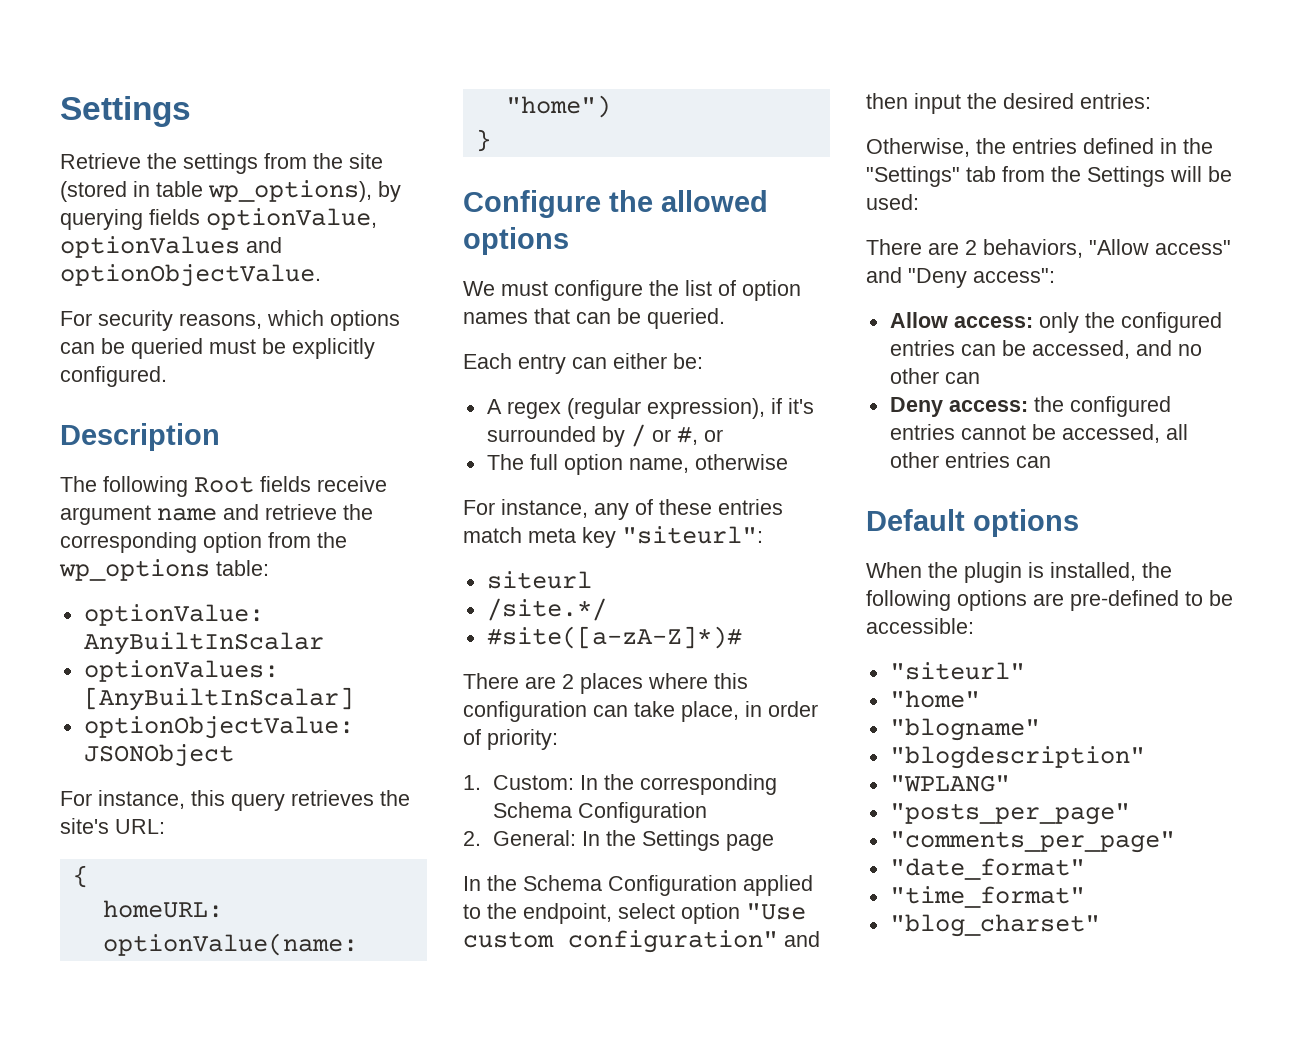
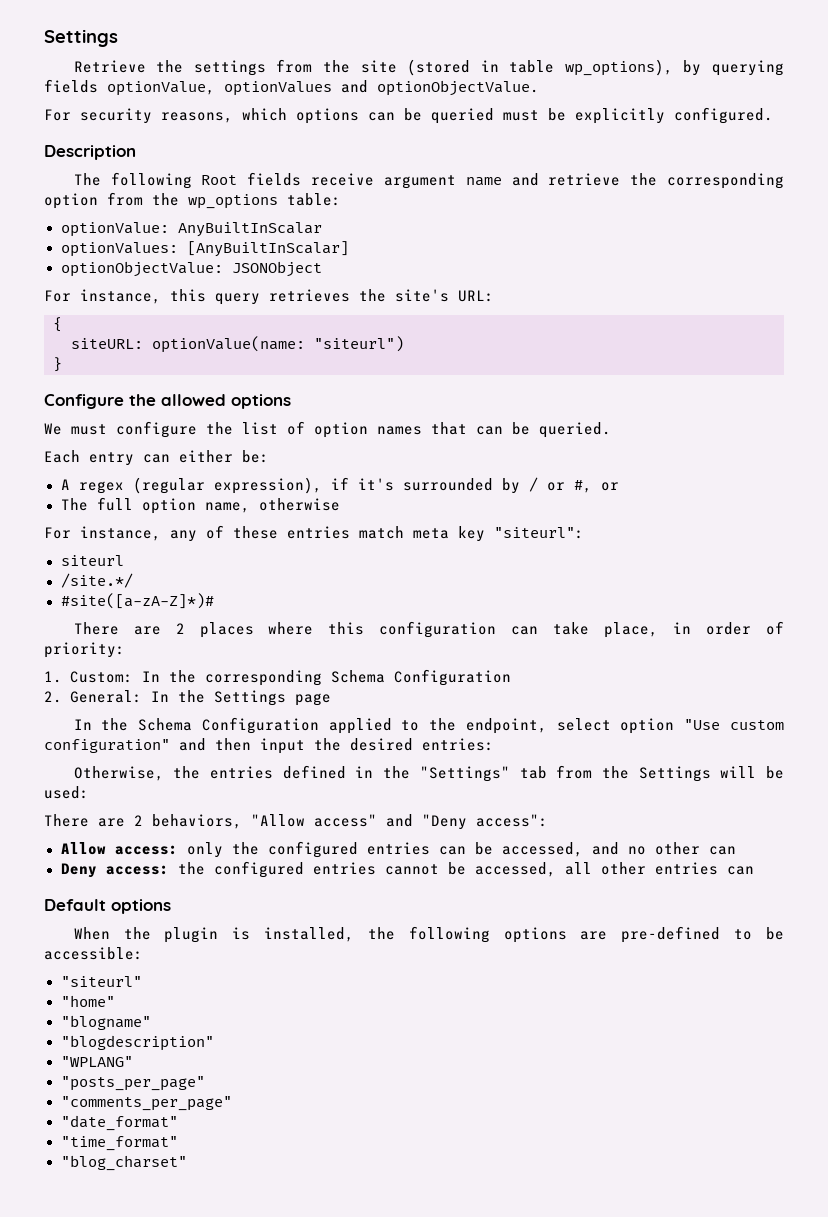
- homeURL: optionValue(name: "home")
+ siteURL: optionValue(name: "siteurl")

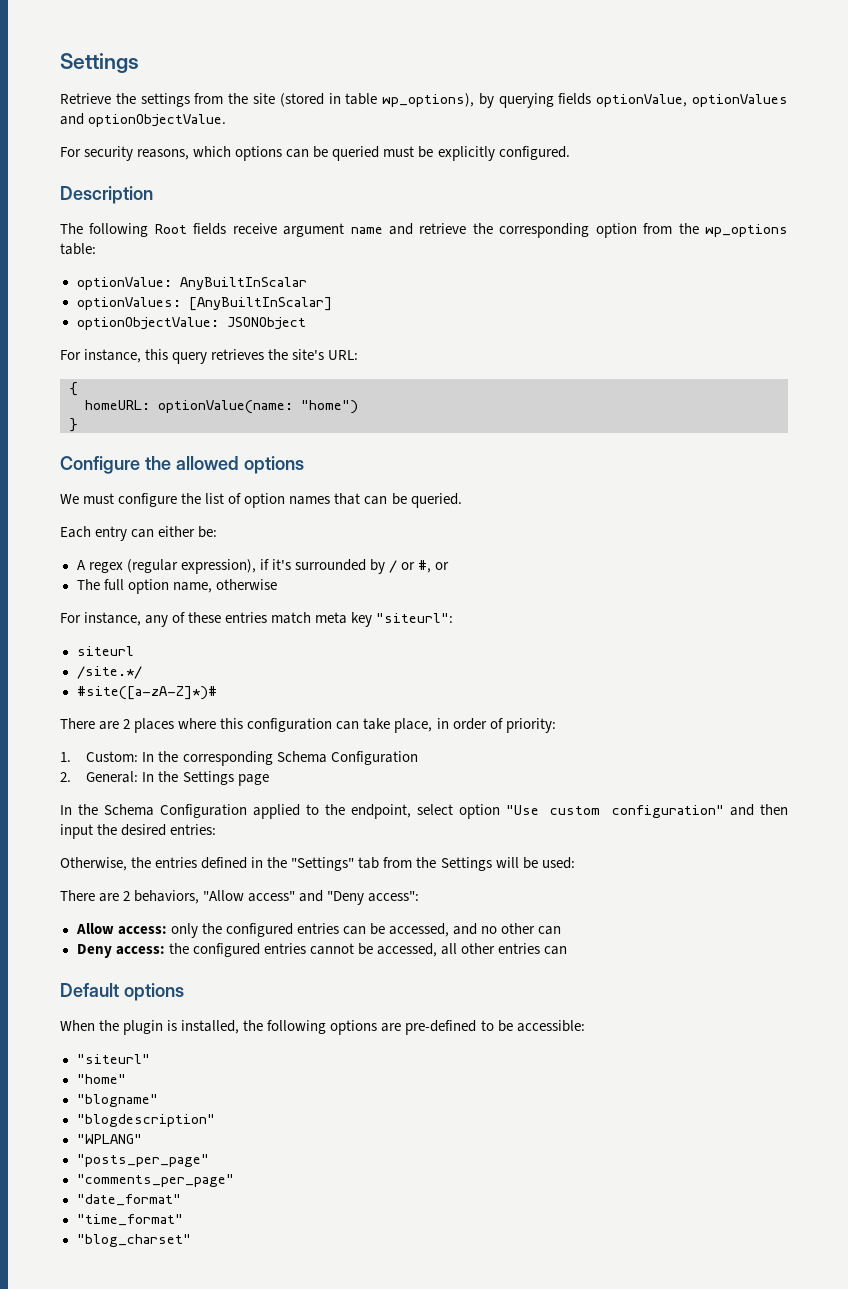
- siteURL: optionValue(name: "siteurl")
+ homeURL: optionValue(name: "home")

